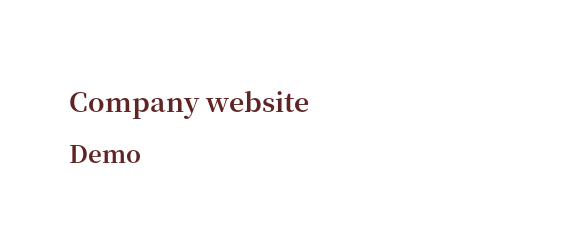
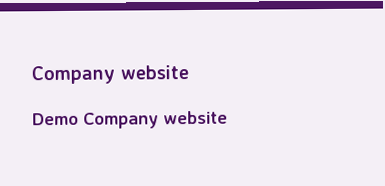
- Demo
+ Demo Company website

